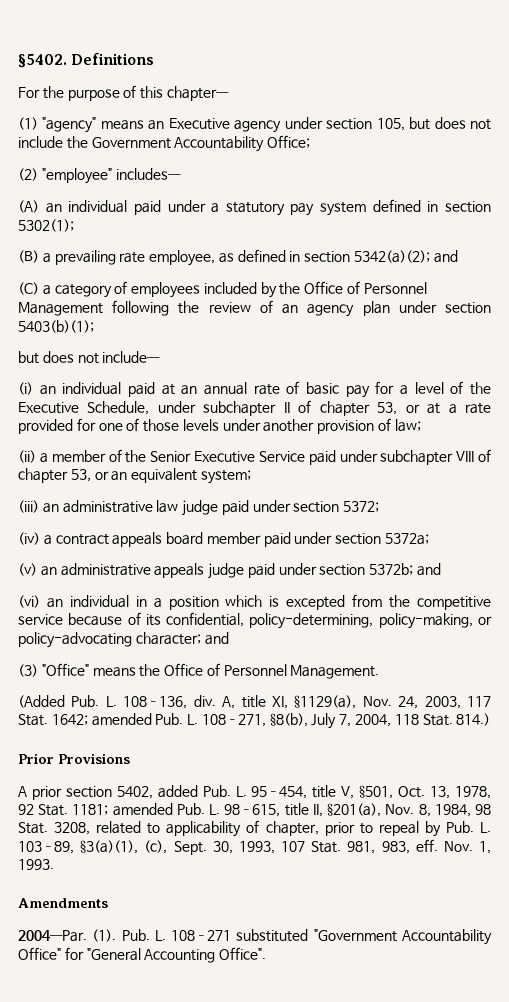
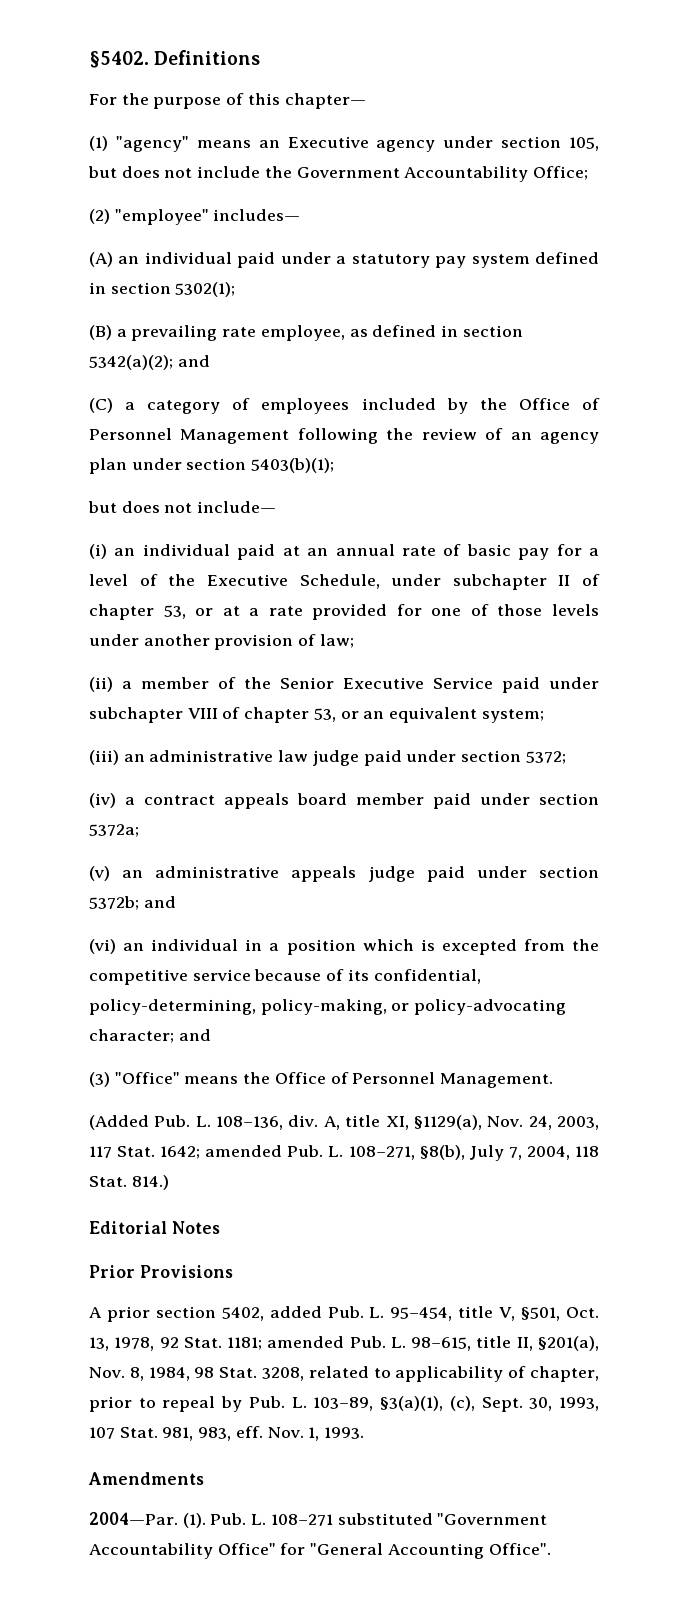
+ Editorial Notes

